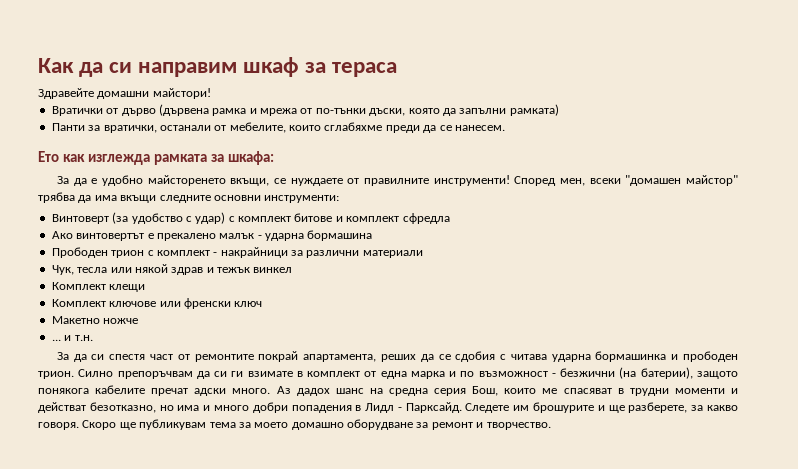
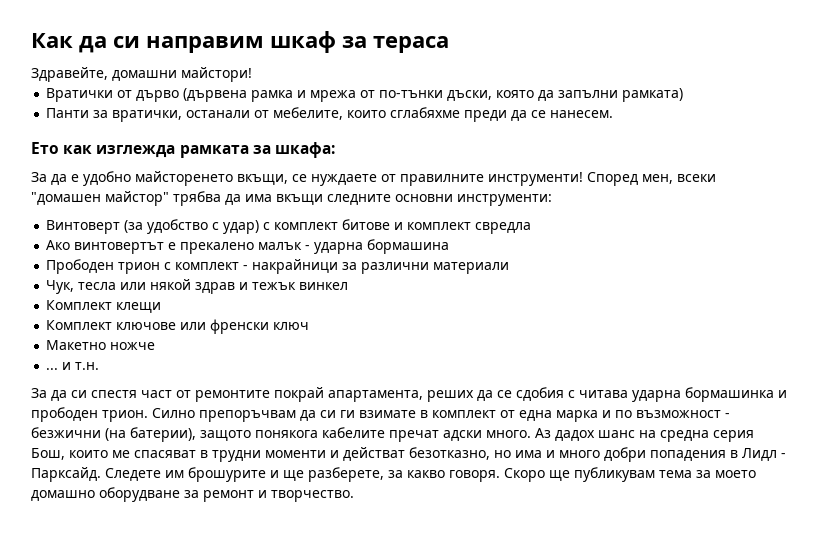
- Здравейте домашни майстори!
+ Здравейте, домашни майстори!
- Винтоверт (за удобство с удар) с комплект битове и комплект сфредла
+ Винтоверт (за удобство с удар) с комплект битове и комплект свредла

